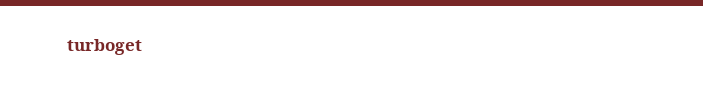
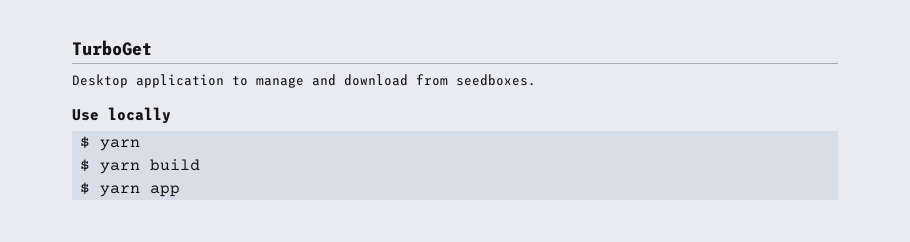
- turboget
+ TurboGet
+ Desktop application to manage and download from seedboxes.
+ Use locally
+ $ yarn
+ $ yarn build
+ $ yarn app

